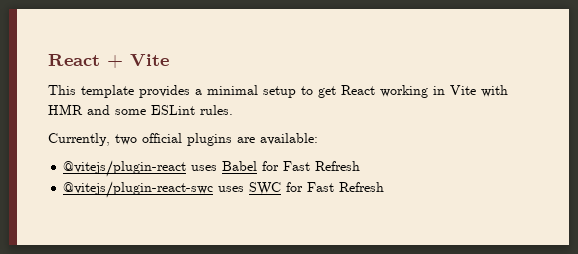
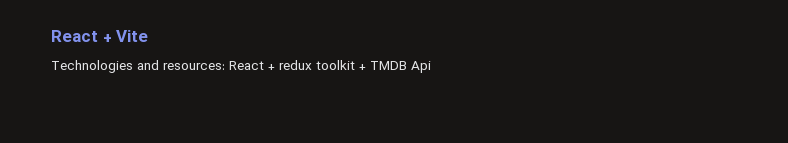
- This template provides a minimal setup to get React working in Vite with HMR and some ESLint rules.
- Currently, two official plugins are available:
- @vitejs/plugin-react uses Babel for Fast Refresh
- @vitejs/plugin-react-swc uses SWC for Fast Refresh
+ Technologies and resources: React + redux toolkit + TMDB Api

